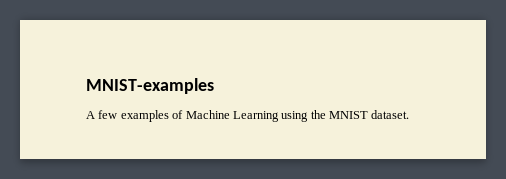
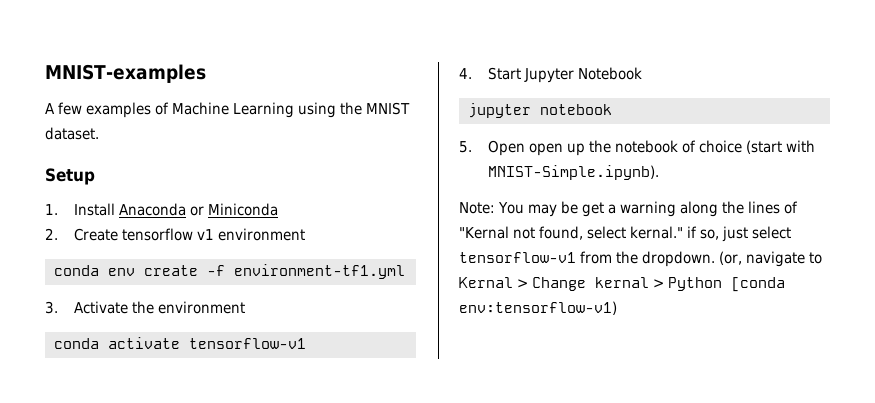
+ Setup
+ 1. Install Anaconda or Miniconda
+ 2. Create tensorflow v1 environment
+ conda env create -f environment-tf1.yml
+ 3. Activate the environment
+ conda activate tensorflow-v1
+ 4. Start Jupyter Notebook
+ jupyter notebook
+ 5. Open open up the notebook of choice (start with MNIST-Simple.ipynb).
+ Note: You may be get a warning along the lines of "Kernal not found, select kernal." if so, just select tensorflow-v1 from the dropdown. (or, navigate to Kernal > Change kernal > Python [conda env:tensorflow-v1)

